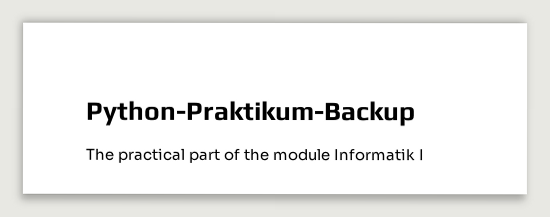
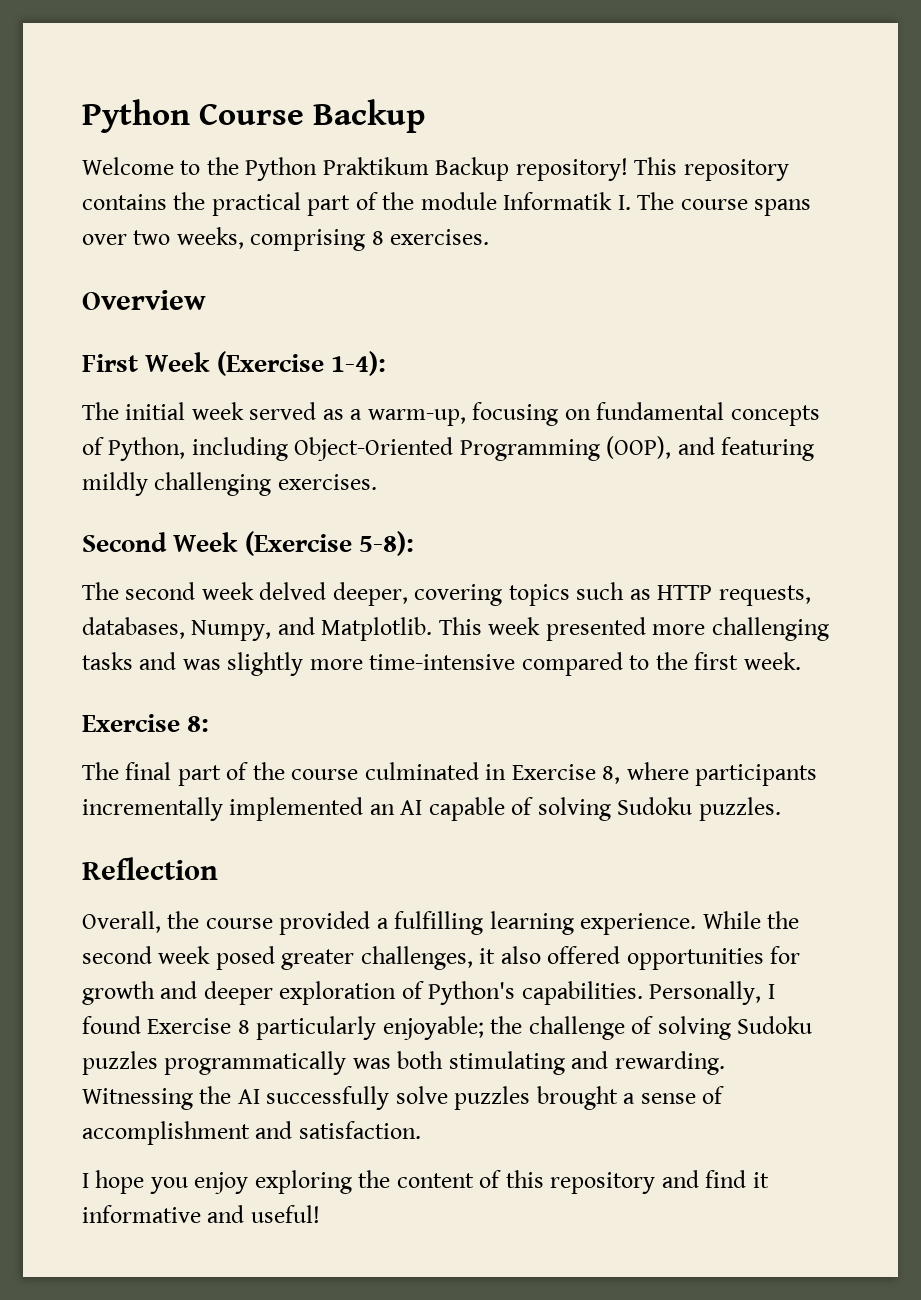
- Python-Praktikum-Backup
- The practical part of the module Informatik I
+ Python Course Backup
+ Welcome to the Python Praktikum Backup repository! This repository contains the practical part of the module Informatik I. The course spans over two weeks, comprising 8 exercises.
+ Overview
+ First Week (Exercise 1-4):
+ The initial week served as a warm-up, focusing on fundamental concepts of Python, including Object-Oriented Programming (OOP), and featuring mildly challenging exercises.
+ Second Week (Exercise 5-8):
+ The second week delved deeper, covering topics such as HTTP requests, databases, Numpy, and Matplotlib. This week presented more challenging tasks and was slightly more time-intensive compared to the first week.
+ Exercise 8:
+ The final part of the course culminated in Exercise 8, where participants incrementally implemented an AI capable of solving Sudoku puzzles.
+ Reflection
+ Overall, the course provided a fulfilling learning experience. While the second week posed greater challenges, it also offered opportunities for growth and deeper exploration of Python's capabilities. Personally, I found Exercise 8 particularly enjoyable; the challenge of solving Sudoku puzzles programmatically was both stimulating and rewarding. Witnessing the AI successfully solve puzzles brought a sense of accomplishment and satisfaction.
+ I hope you enjoy exploring the content of this repository and find it informative and useful!

